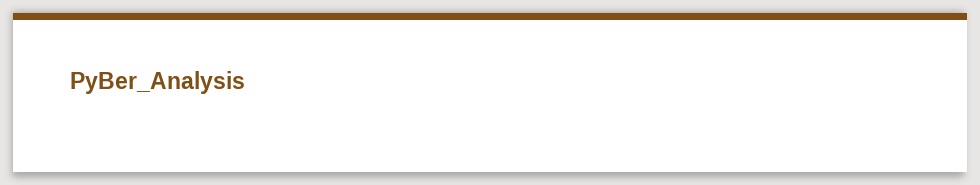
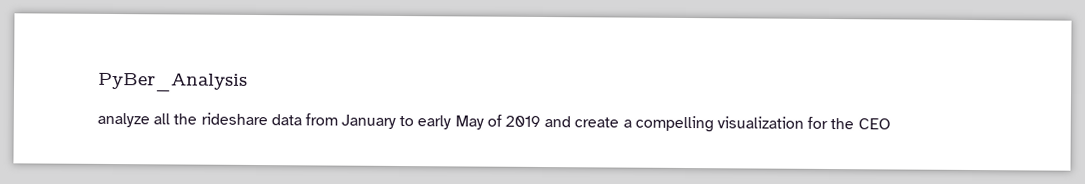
+ analyze all the rideshare data from January to early May of 2019 and create a compelling visualization for the CEO

